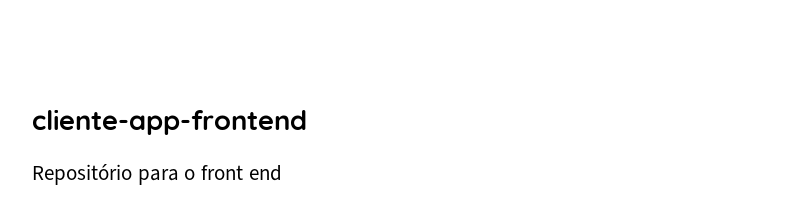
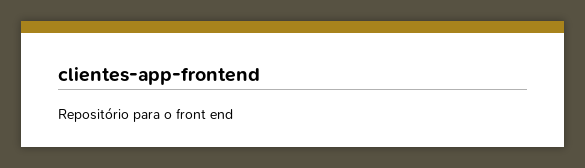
- cliente-app-frontend
+ clientes-app-frontend

